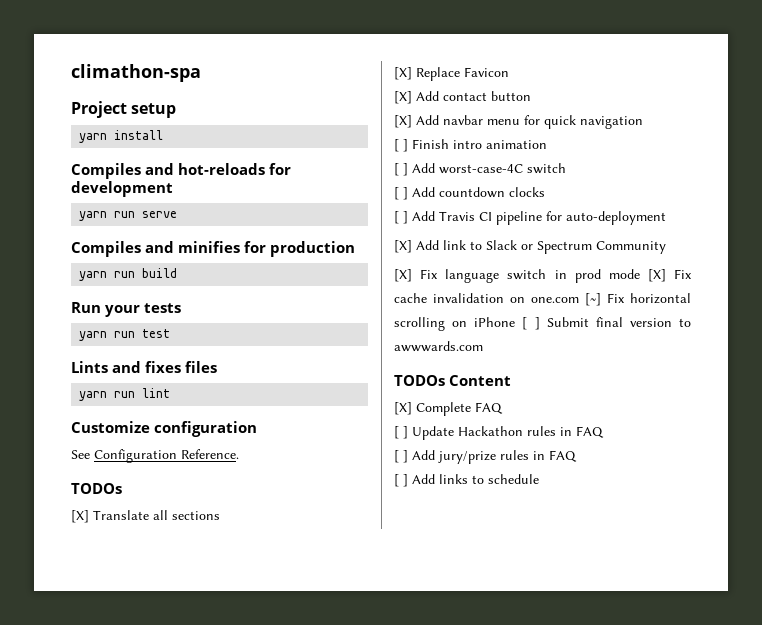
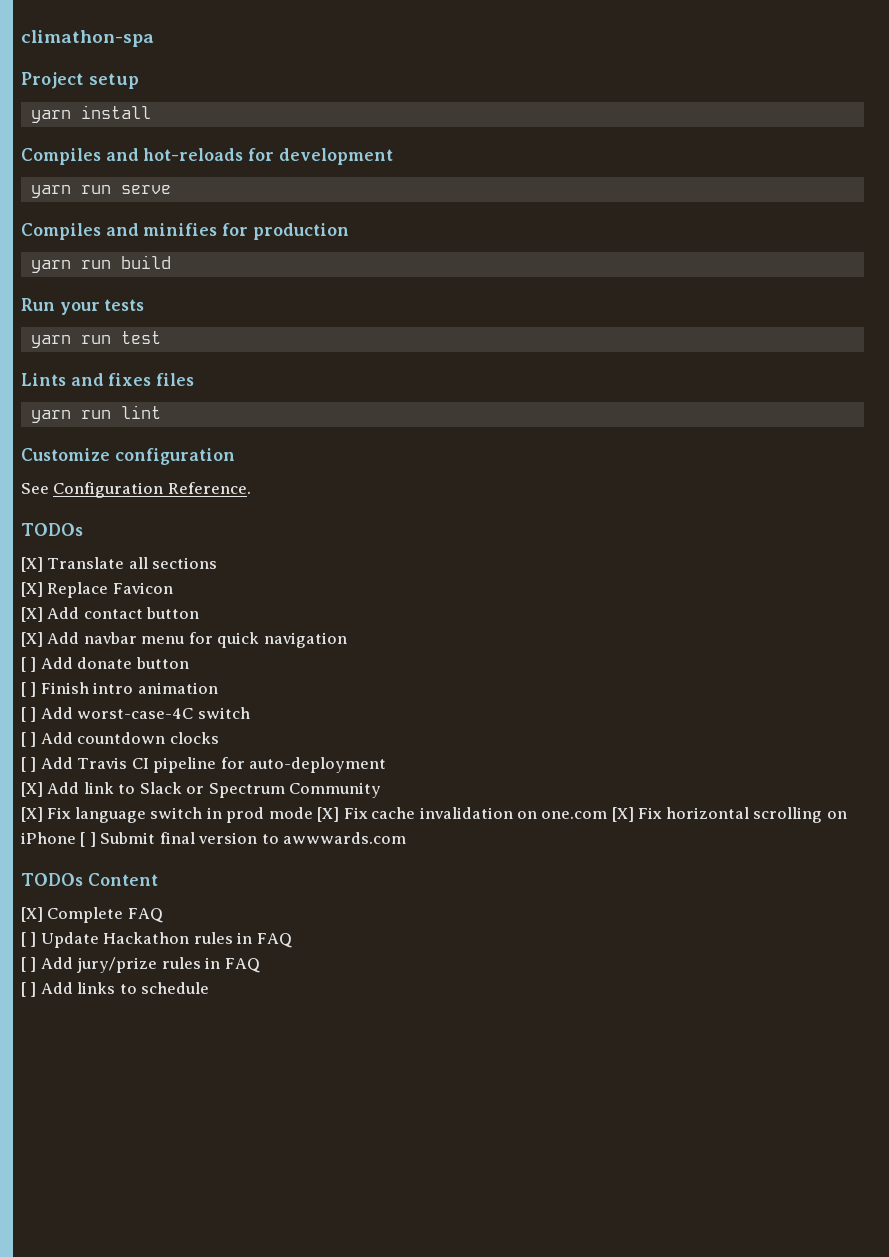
+ [ ] Add donate button
- [X] Fix language switch in prod mode [X] Fix cache invalidation on one.com [~] Fix horizontal scrolling on iPhone [ ] Submit final version to awwwards.com
+ [X] Fix language switch in prod mode [X] Fix cache invalidation on one.com [X] Fix horizontal scrolling on iPhone [ ] Submit final version to awwwards.com

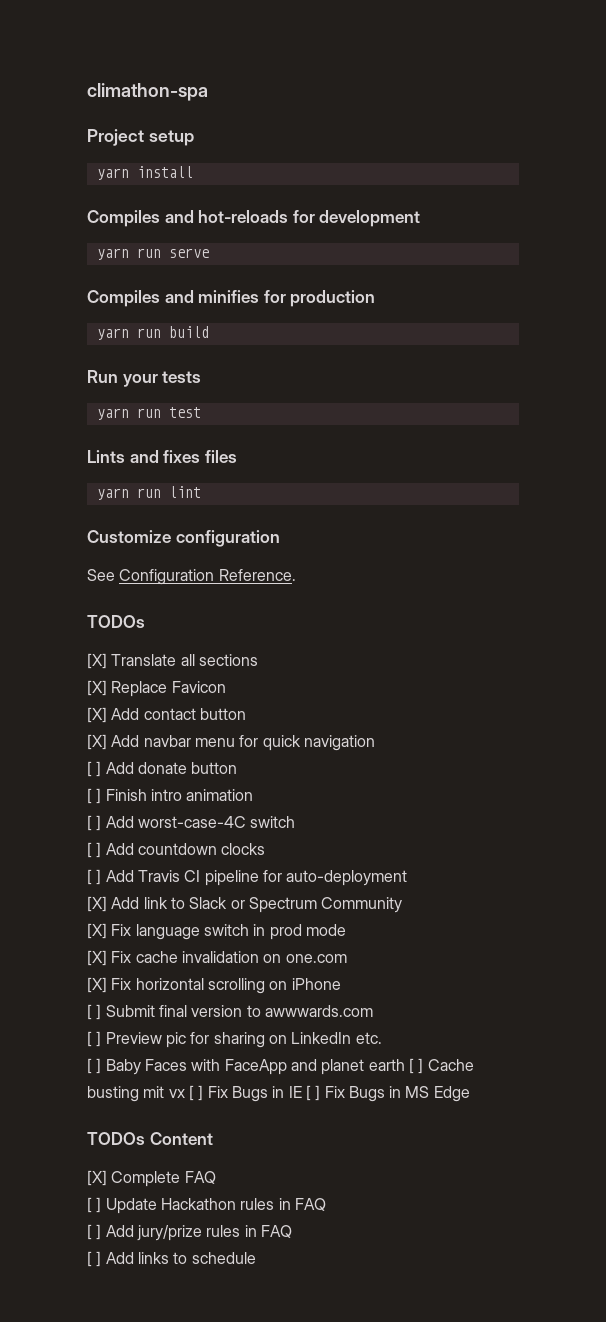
- [X] Fix language switch in prod mode [X] Fix cache invalidation on one.com [X] Fix horizontal scrolling on iPhone [ ] Submit final version to awwwards.com
+ [X] Fix language switch in prod mode
+ [X] Fix cache invalidation on one.com
+ [X] Fix horizontal scrolling on iPhone
+ [ ] Submit final version to awwwards.com
+ [ ] Preview pic for sharing on LinkedIn etc.
+ [ ] Baby Faces with FaceApp and planet earth [ ] Cache busting mit vx [ ] Fix Bugs in IE [ ] Fix Bugs in MS Edge

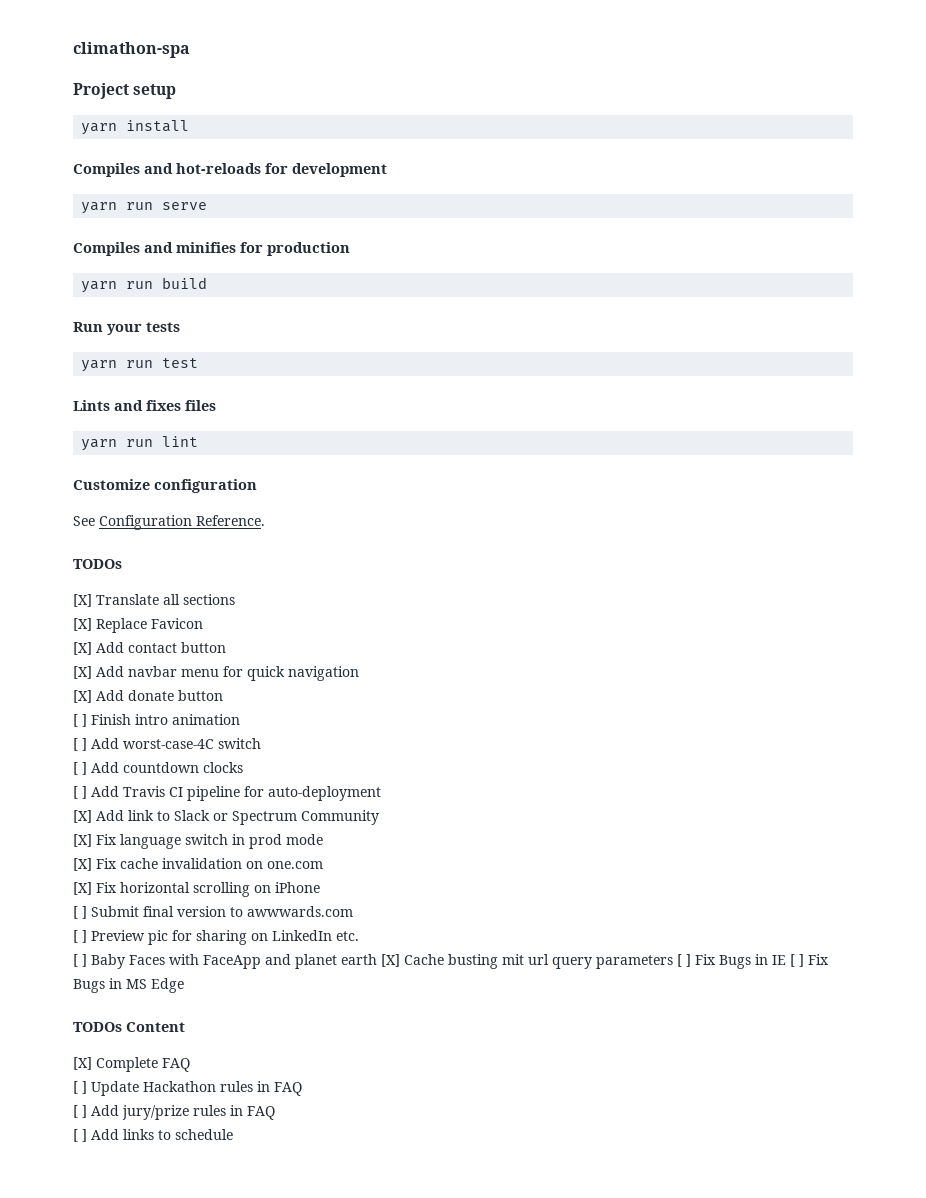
- [ ] Add donate button
+ [X] Add donate button
- [ ] Baby Faces with FaceApp and planet earth [ ] Cache busting mit vx [ ] Fix Bugs in IE [ ] Fix Bugs in MS Edge
+ [ ] Baby Faces with FaceApp and planet earth [X] Cache busting mit url query parameters [ ] Fix Bugs in IE [ ] Fix Bugs in MS Edge

